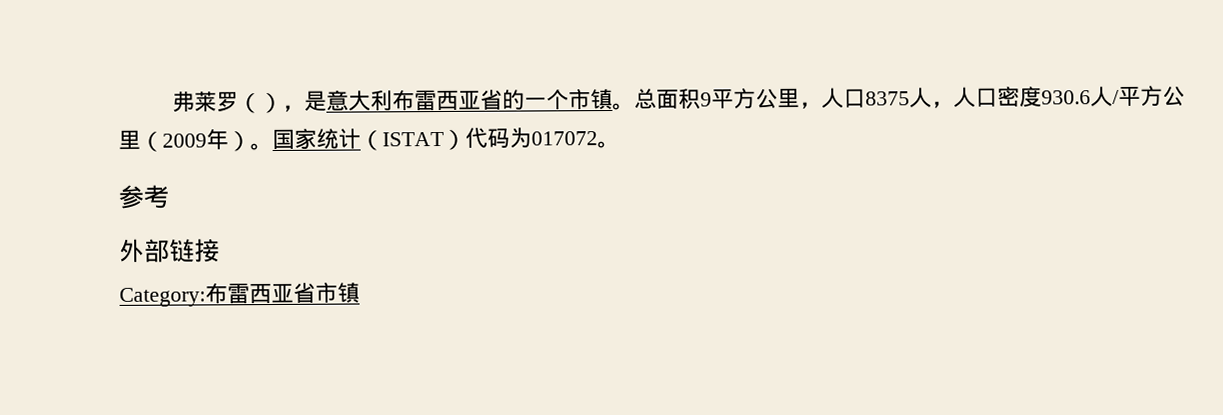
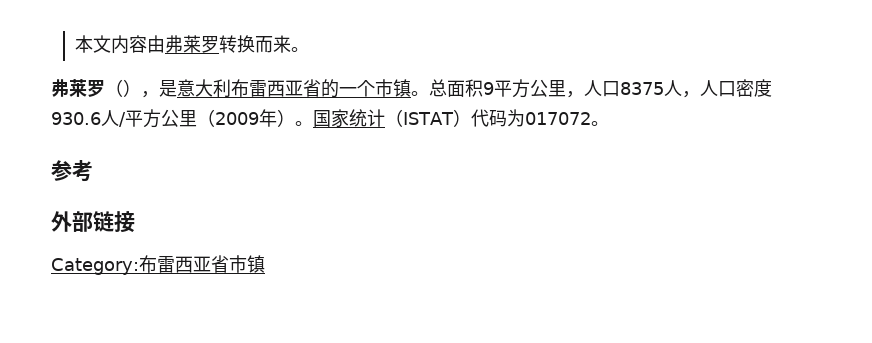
+ 本文内容由弗莱罗转换而来。

